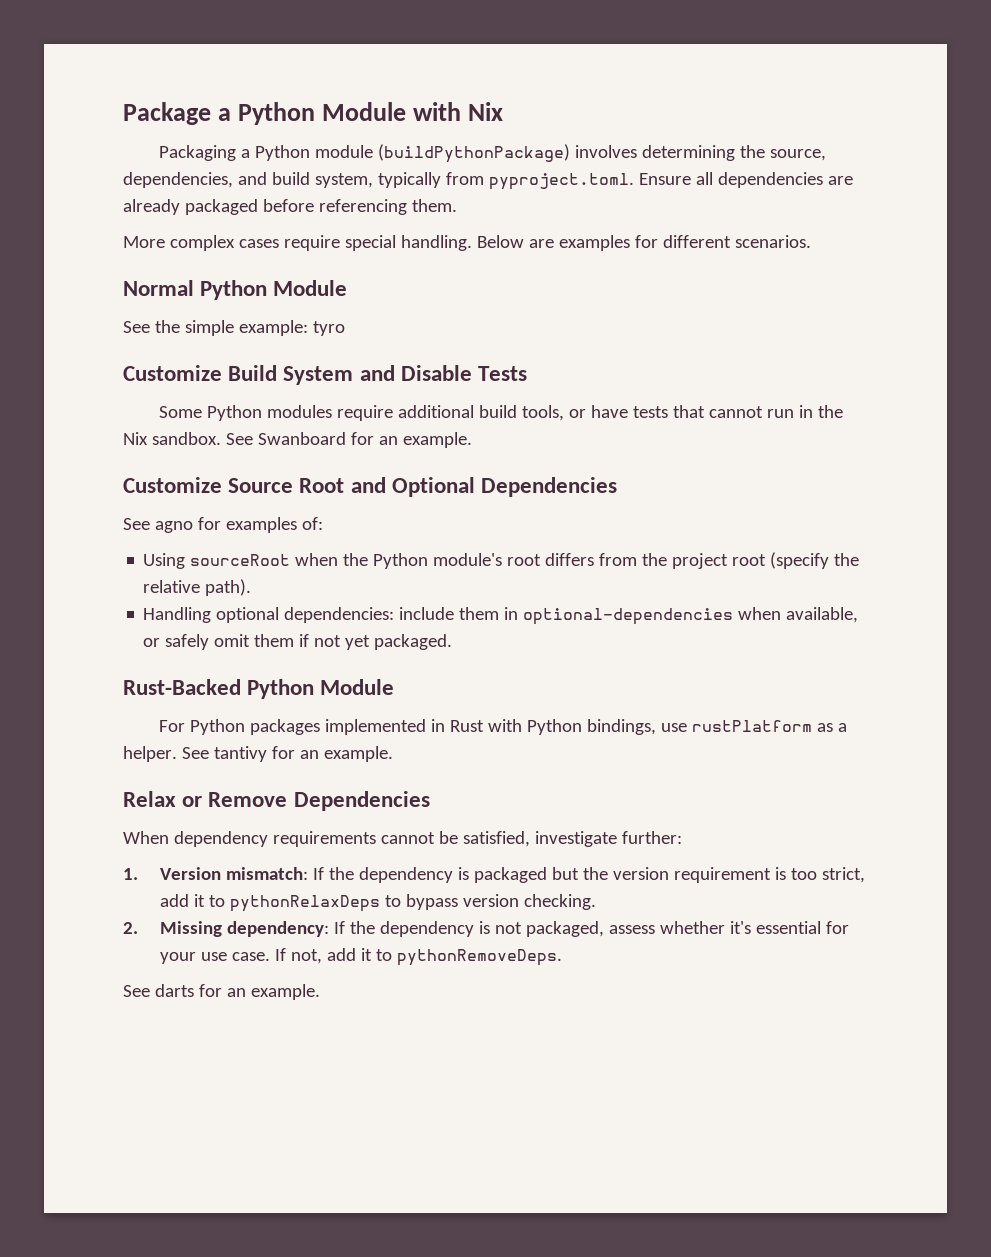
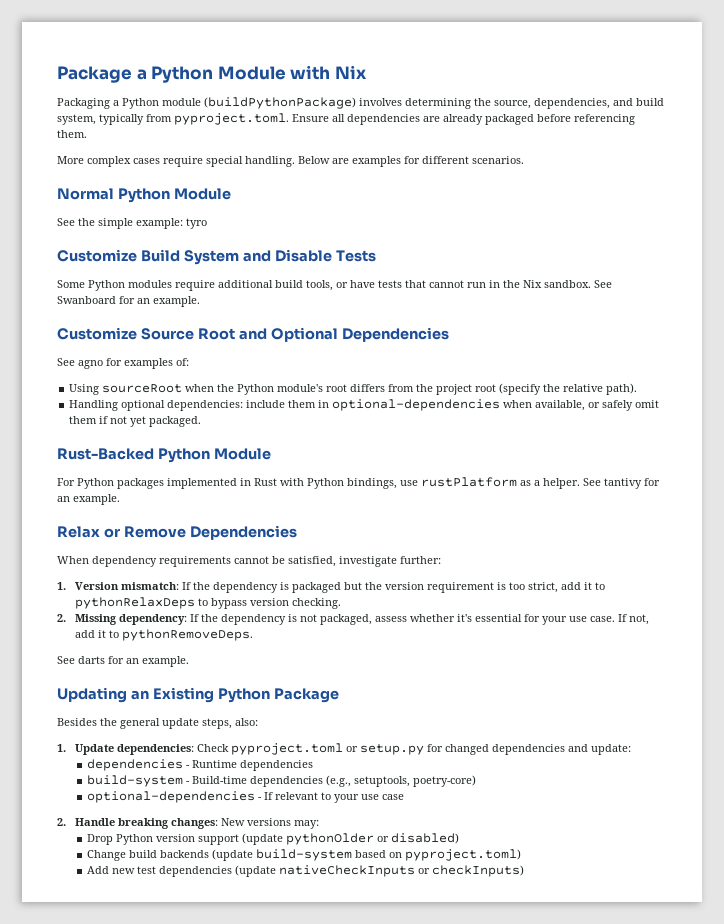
+ Updating an Existing Python Package
+ Besides the general update steps, also:
+ 1. Update dependencies: Check pyproject.toml or setup.py for changed dependencies and update:
+ dependencies - Runtime dependencies
+ build-system - Build-time dependencies (e.g., setuptools, poetry-core)
+ optional-dependencies - If relevant to your use case
+ 2. Handle breaking changes: New versions may:
+ Drop Python version support (update pythonOlder or disabled)
+ Change build backends (update build-system based on pyproject.toml)
+ Add new test dependencies (update nativeCheckInputs or checkInputs)

